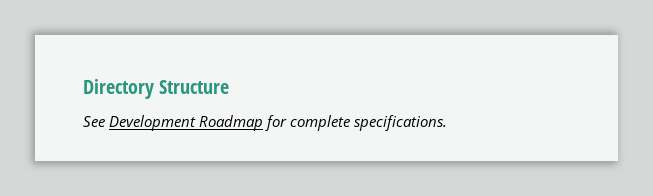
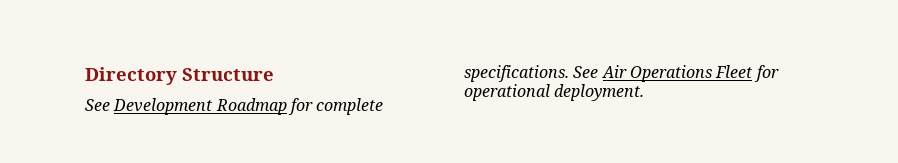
+ See Air Operations Fleet for operational deployment.

